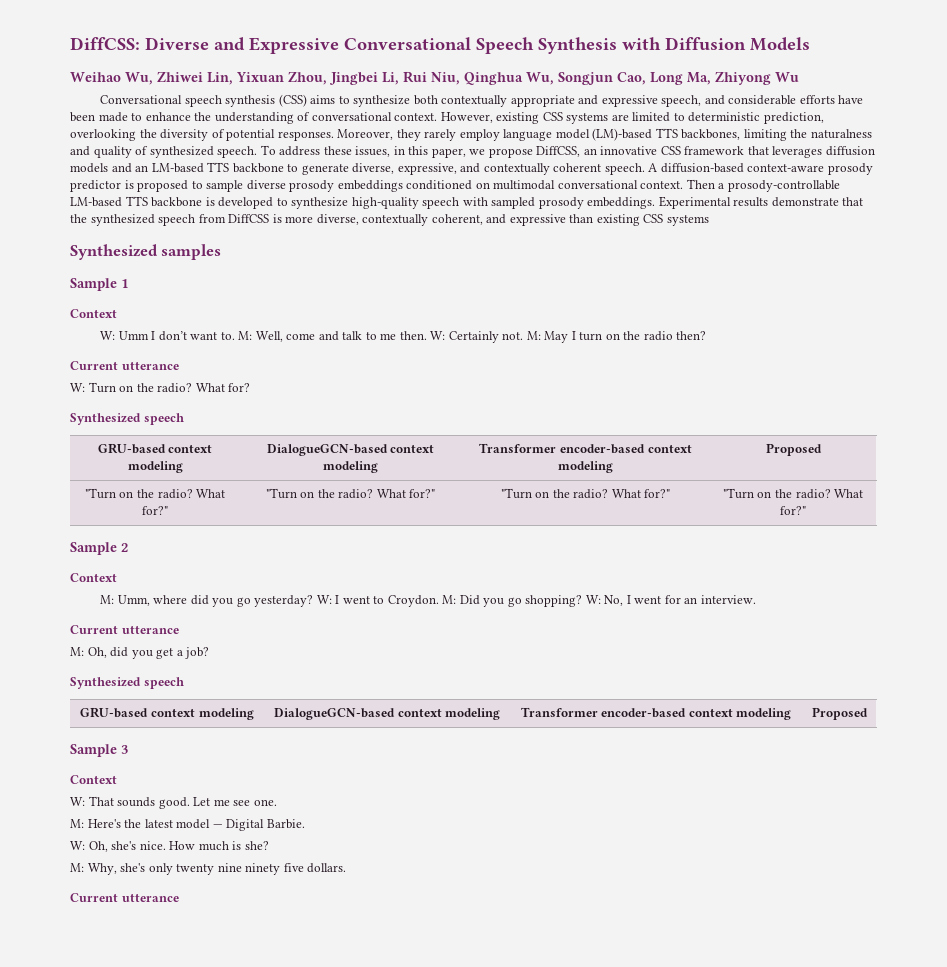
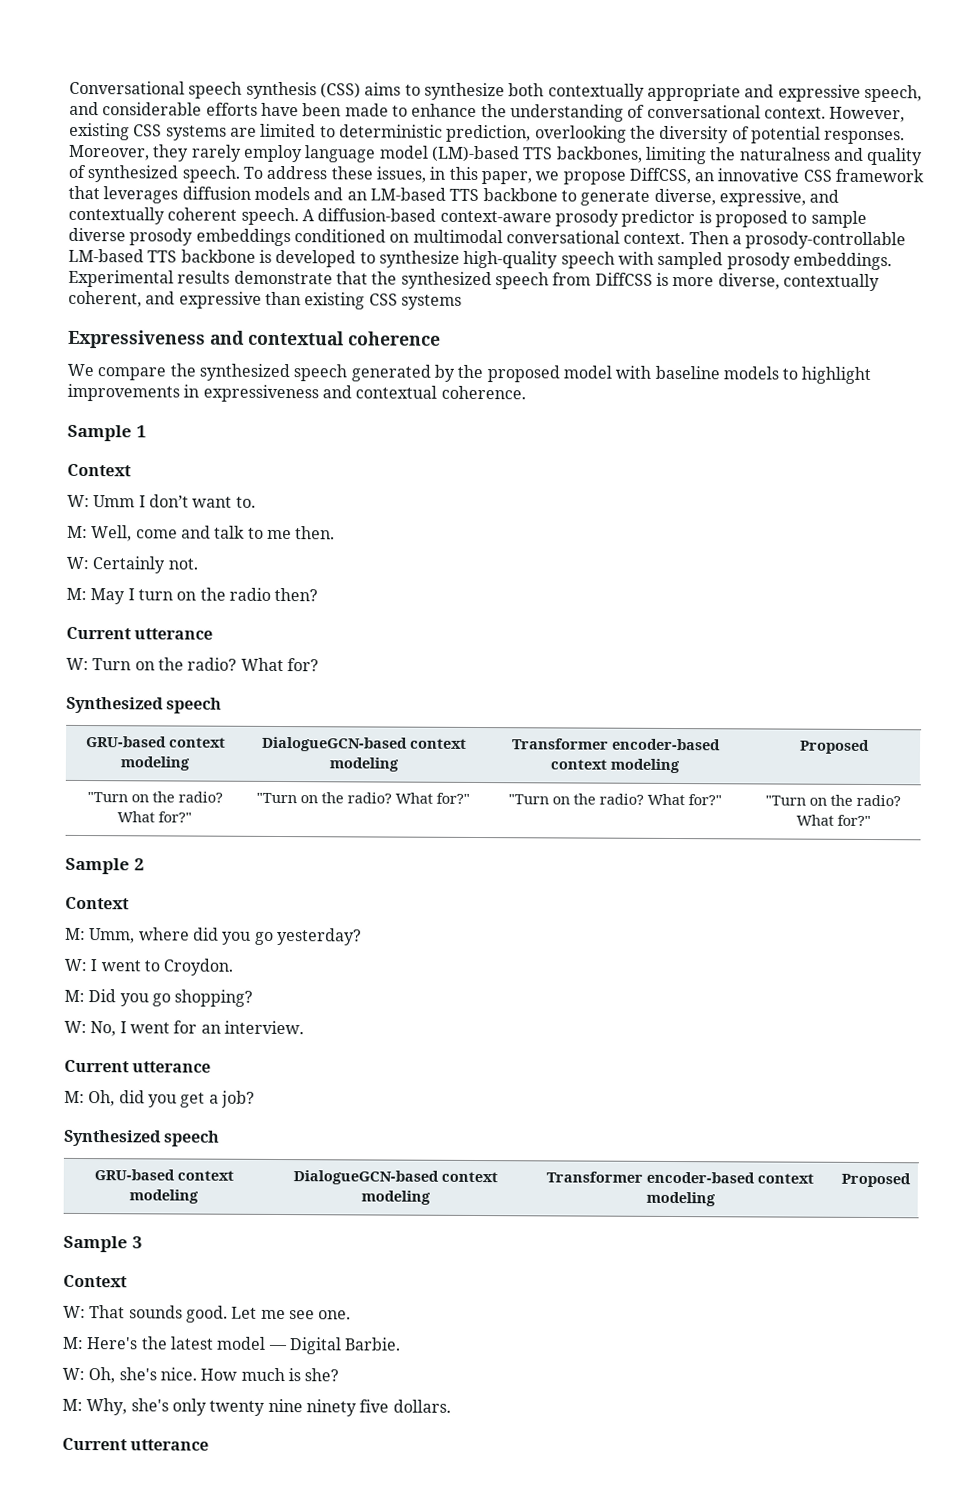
- DiffCSS: Diverse and Expressive Conversational Speech Synthesis with Diffusion Models
- Weihao Wu, Zhiwei Lin, Yixuan Zhou, Jingbei Li, Rui Niu, Qinghua Wu, Songjun Cao, Long Ma, Zhiyong Wu
- Synthesized samples
+ Expressiveness and contextual coherence
+ We compare the synthesized speech generated by the proposed model with baseline models to highlight improvements in expressiveness and contextual coherence.
- W: Umm I don’t want to. M: Well, come and talk to me then. W: Certainly not. M: May I turn on the radio then?
+ W: Umm I don’t want to.
+ M: Well, come and talk to me then.
+ W: Certainly not.
+ M: May I turn on the radio then?
- M: Umm, where did you go yesterday? W: I went to Croydon. M: Did you go shopping? W: No, I went for an interview.
+ M: Umm, where did you go yesterday?
+ W: I went to Croydon.
+ M: Did you go shopping?
+ W: No, I went for an interview.

